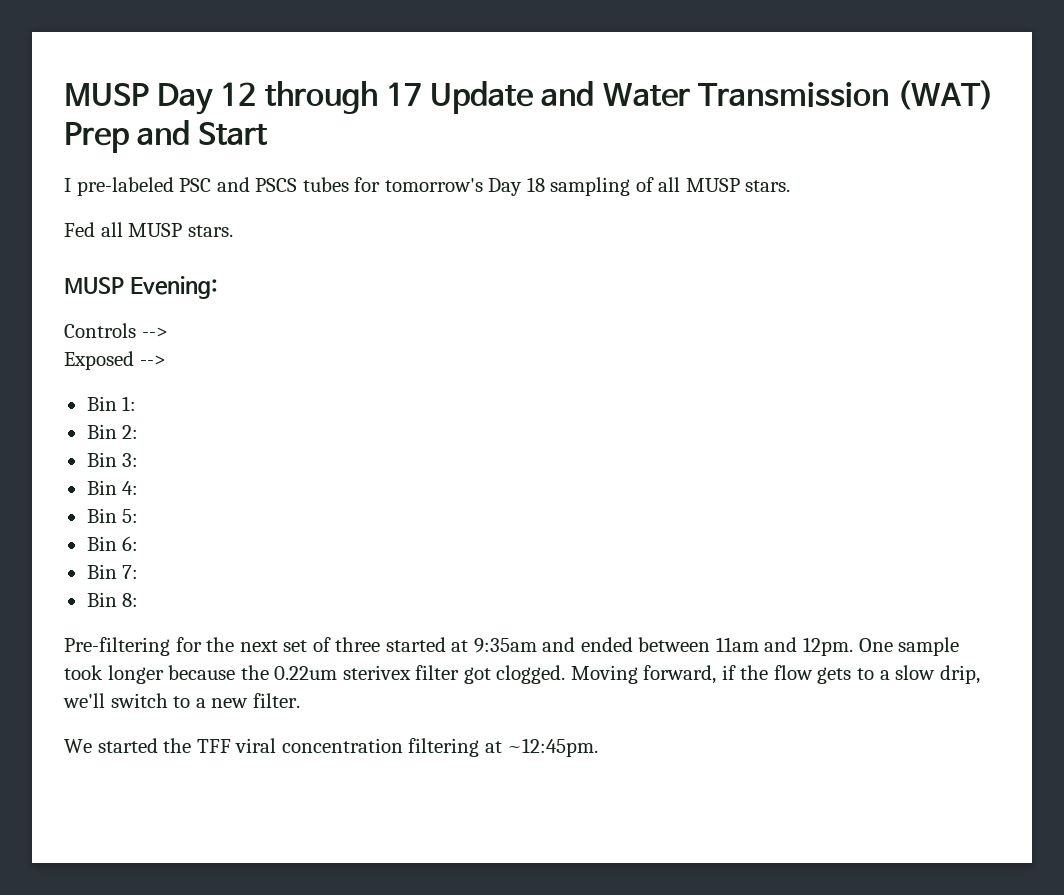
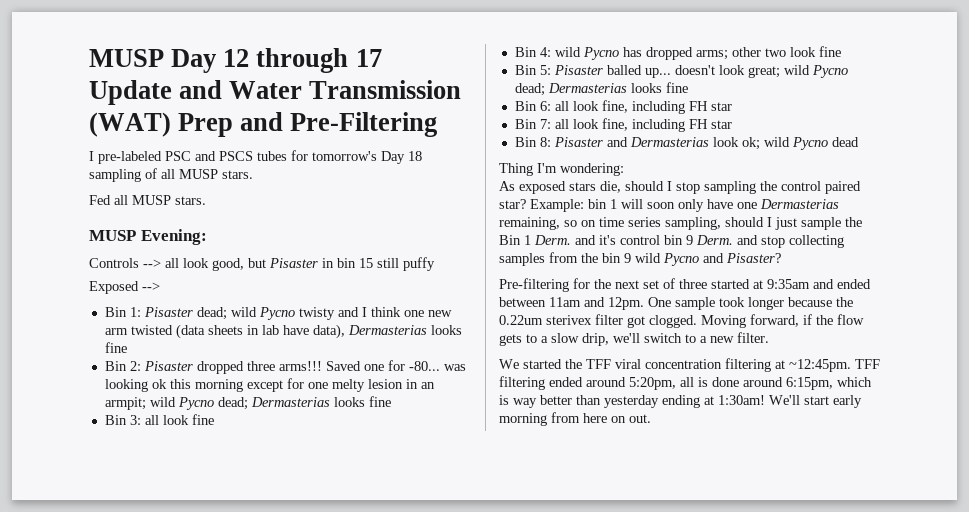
- MUSP Day 12 through 17 Update and Water Transmission (WAT) Prep and Start
+ MUSP Day 12 through 17 Update and Water Transmission (WAT) Prep and Pre-Filtering
- Controls -->
+ Controls --> all look good, but Pisaster in bin 15 still puffy
  Exposed -->
- Bin 1:
- Bin 2:
+ Bin 1: Pisaster dead; wild Pycno twisty and I think one new arm twisted (data sheets in lab have data), Dermasterias looks fine
+ Bin 2: Pisaster dropped three arms!!! Saved one for -80... was looking ok this morning except for one melty lesion in an armpit; wild Pycno dead; Dermasterias looks fine
- Bin 3:
+ Bin 3: all look fine
- Bin 4:
- Bin 5:
- Bin 6:
- Bin 7:
- Bin 8:
+ Bin 4: wild Pycno has dropped arms; other two look fine
+ Bin 5: Pisaster balled up... doesn't look great; wild Pycno dead; Dermasterias looks fine
+ Bin 6: all look fine, including FH star
+ Bin 7: all look fine, including FH star
+ Bin 8: Pisaster and Dermasterias look ok; wild Pycno dead
+ Thing I'm wondering:
+ As exposed stars die, should I stop sampling the control paired star? Example: bin 1 will soon only have one Dermasterias remaining, so on time series sampling, should I just sample the Bin 1 Derm. and it's control bin 9 Derm. and stop collecting samples from the bin 9 wild Pycno and Pisaster?
+ TFF filtering ended around 5:20pm, all is done around 6:15pm, which is way better than yesterday ending at 1:30am! We'll start early morning from here on out.

